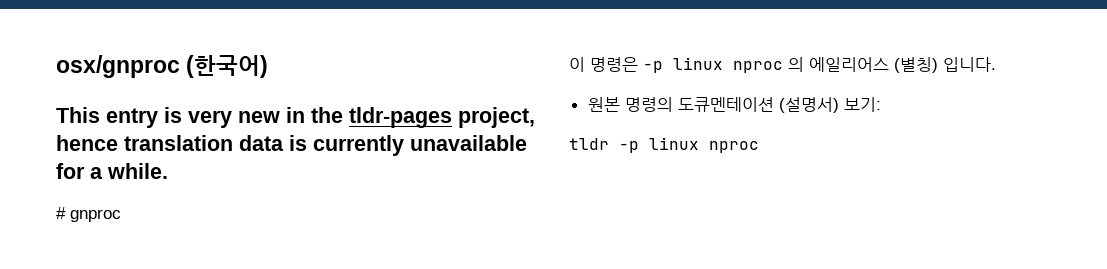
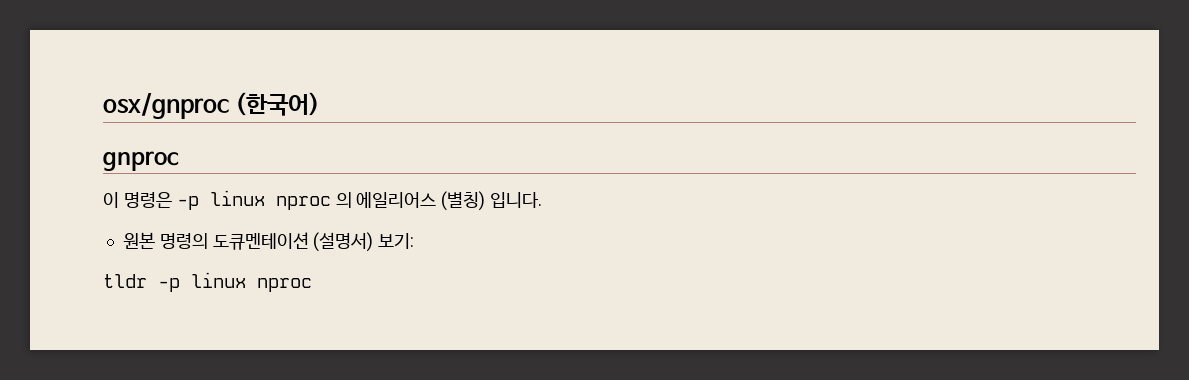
- This entry is very new in the tldr-pages project, hence translation data is currently unavailable for a while.
- # gnproc
+ gnproc

